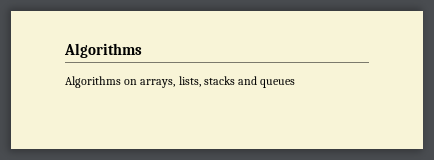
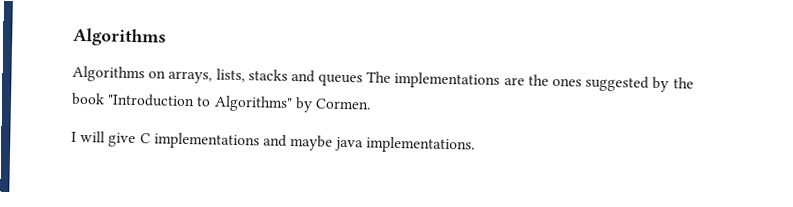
- Algorithms on arrays, lists, stacks and queues
+ Algorithms on arrays, lists, stacks and queues The implementations are the ones suggested by the book "Introduction to Algorithms" by Cormen.
+ I will give C implementations and maybe java implementations.

